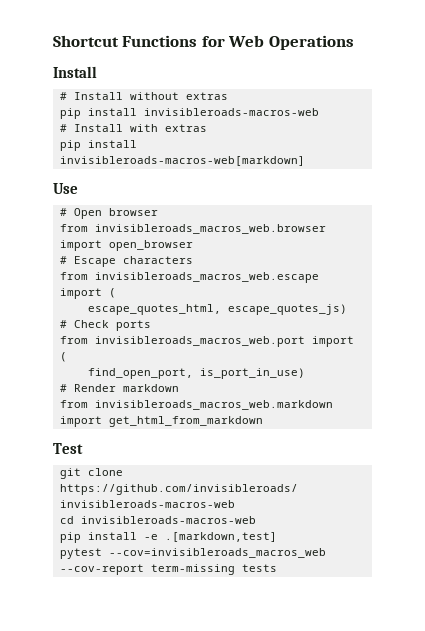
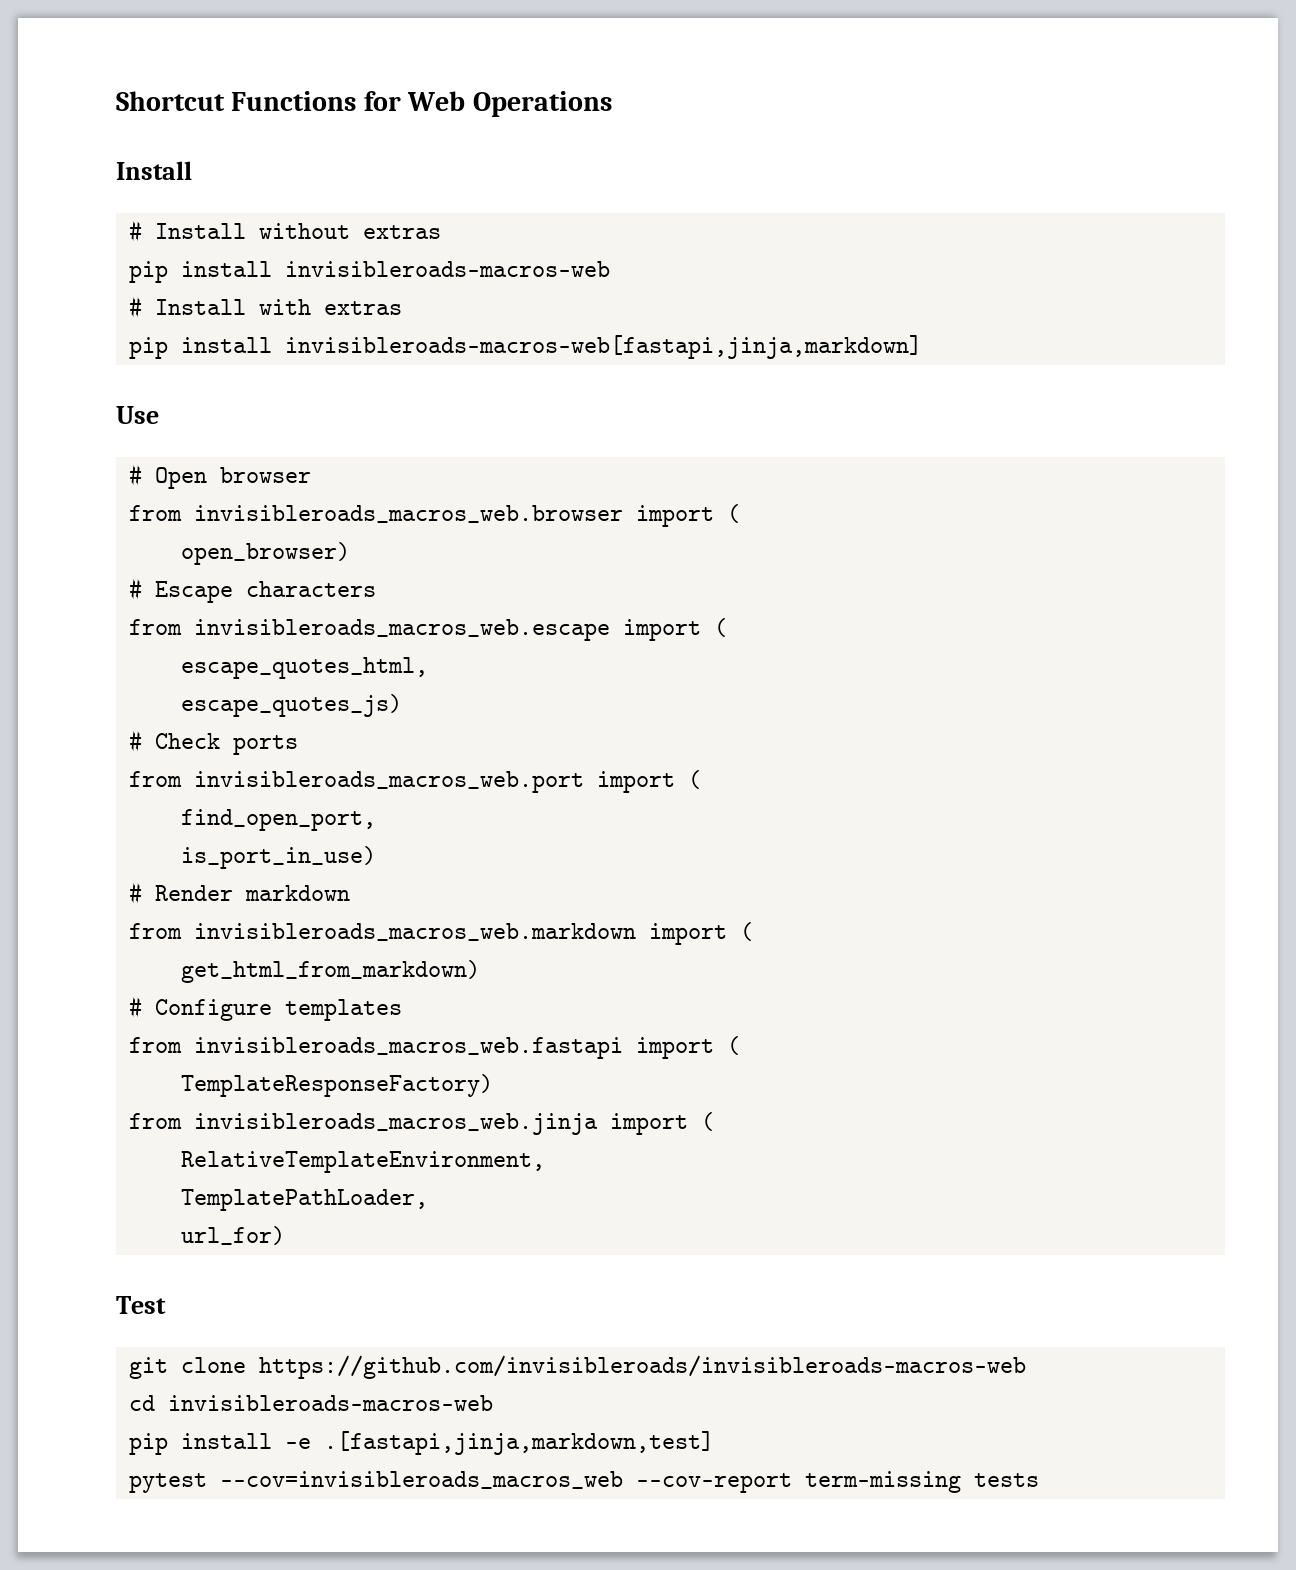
- pip install invisibleroads-macros-web[markdown]
+ pip install invisibleroads-macros-web[fastapi,jinja,markdown]
- from invisibleroads_macros_web.browser import open_browser
+ from invisibleroads_macros_web.browser import (
+ open_browser)
- escape_quotes_html, escape_quotes_js)
+ escape_quotes_html,
+ escape_quotes_js)
- find_open_port, is_port_in_use)
+ find_open_port,
+ is_port_in_use)
- from invisibleroads_macros_web.markdown import get_html_from_markdown
+ from invisibleroads_macros_web.markdown import (
+ get_html_from_markdown)
+ # Configure templates
+ from invisibleroads_macros_web.fastapi import (
+ TemplateResponseFactory)
+ from invisibleroads_macros_web.jinja import (
+ RelativeTemplateEnvironment,
+ TemplatePathLoader,
+ url_for)
- pip install -e .[markdown,test]
+ pip install -e .[fastapi,jinja,markdown,test]

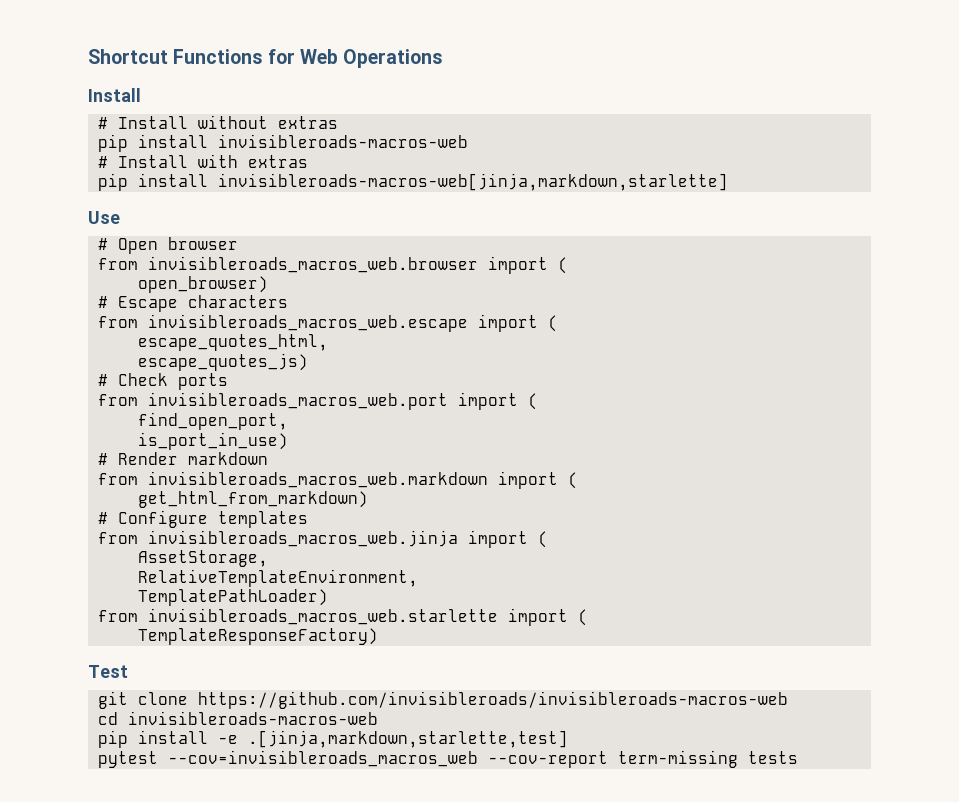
- pip install invisibleroads-macros-web[fastapi,jinja,markdown]
+ pip install invisibleroads-macros-web[jinja,markdown,starlette]
- from invisibleroads_macros_web.fastapi import (
+ from invisibleroads_macros_web.jinja import (
+ AssetStorage,
+ RelativeTemplateEnvironment,
+ TemplatePathLoader)
+ from invisibleroads_macros_web.starlette import (
  TemplateResponseFactory)
- from invisibleroads_macros_web.jinja import (
- RelativeTemplateEnvironment,
- TemplatePathLoader,
- url_for)
- pip install -e .[fastapi,jinja,markdown,test]
+ pip install -e .[jinja,markdown,starlette,test]

